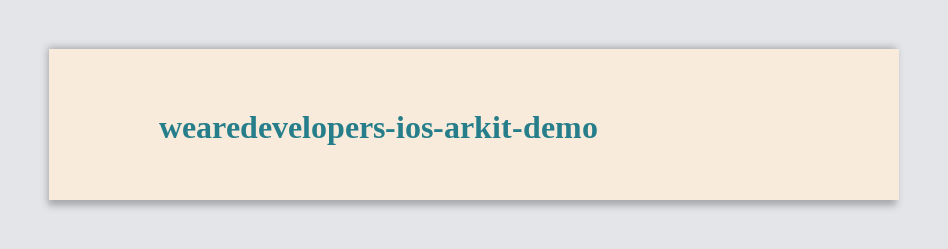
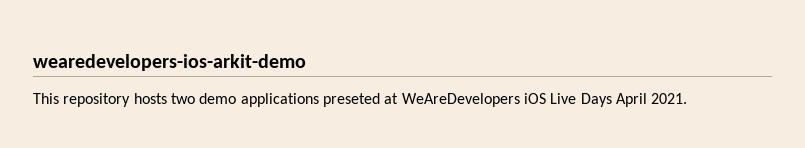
+ This repository hosts two demo applications preseted at WeAreDevelopers iOS Live Days April 2021.

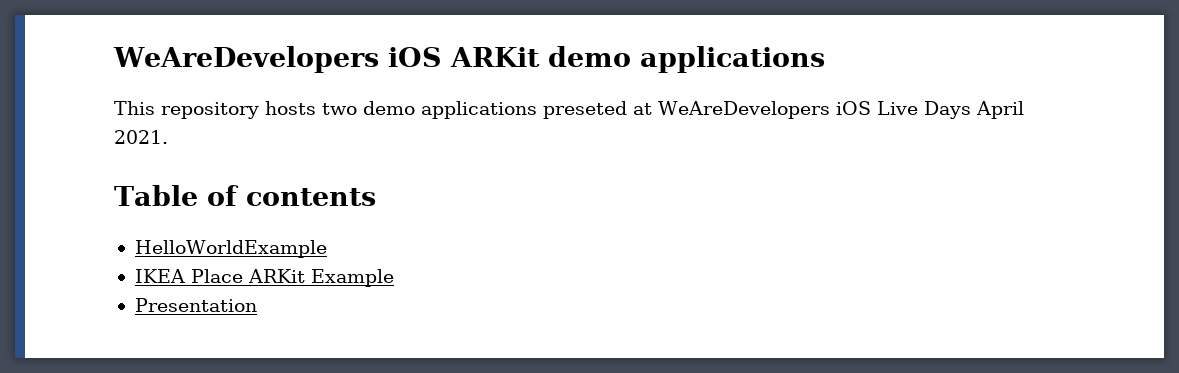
- wearedevelopers-ios-arkit-demo
+ WeAreDevelopers iOS ARKit demo applications
+ Table of contents
+ HelloWorldExample
+ IKEA Place ARKit Example
+ Presentation

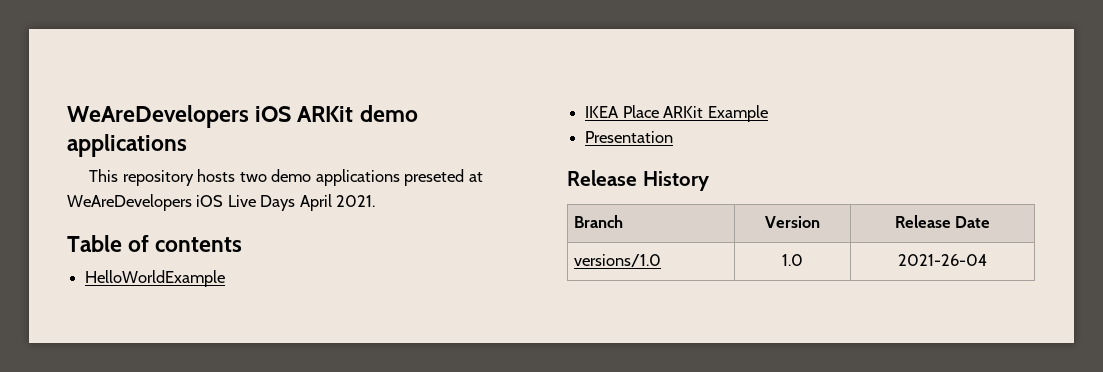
+ Release History
+ Branch | Version | Release Date
+ versions/1.0 | 1.0 | 2021-26-04

